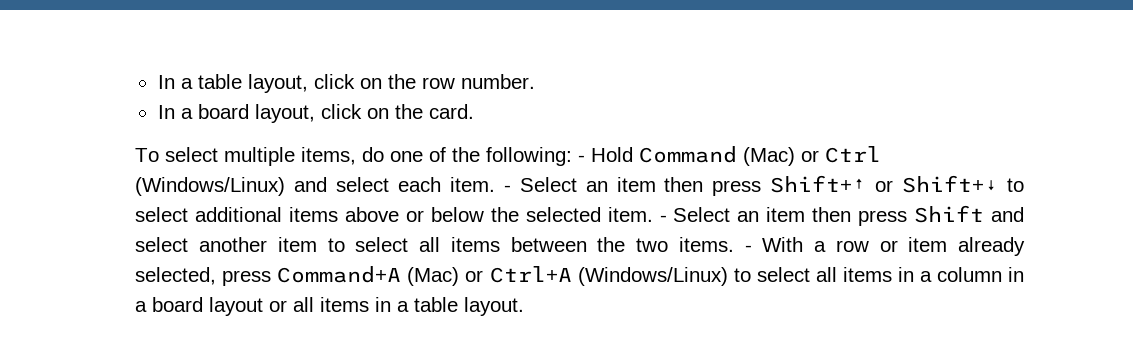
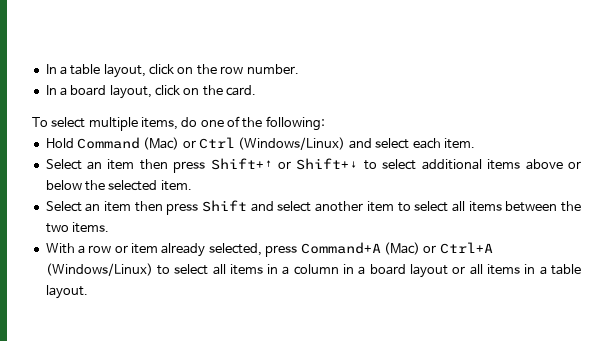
- To select multiple items, do one of the following: - Hold Command (Mac) or Ctrl (Windows/Linux) and select each item. - Select an item then press Shift+↑ or Shift+↓ to select additional items above or below the selected item. - Select an item then press Shift and select another item to select all items between the two items. - With a row or item already selected, press Command+A (Mac) or Ctrl+A (Windows/Linux) to select all items in a column in a board layout or all items in a table layout.
+ To select multiple items, do one of the following:
+ Hold Command (Mac) or Ctrl (Windows/Linux) and select each item.
+ Select an item then press Shift+↑ or Shift+↓ to select additional items above or below the selected item.
+ Select an item then press Shift and select another item to select all items between the two items.
+ With a row or item already selected, press Command+A (Mac) or Ctrl+A (Windows/Linux) to select all items in a column in a board layout or all items in a table layout.

